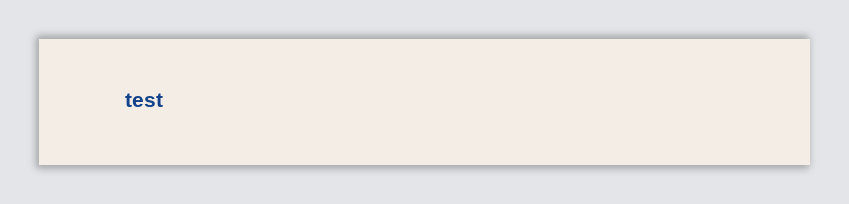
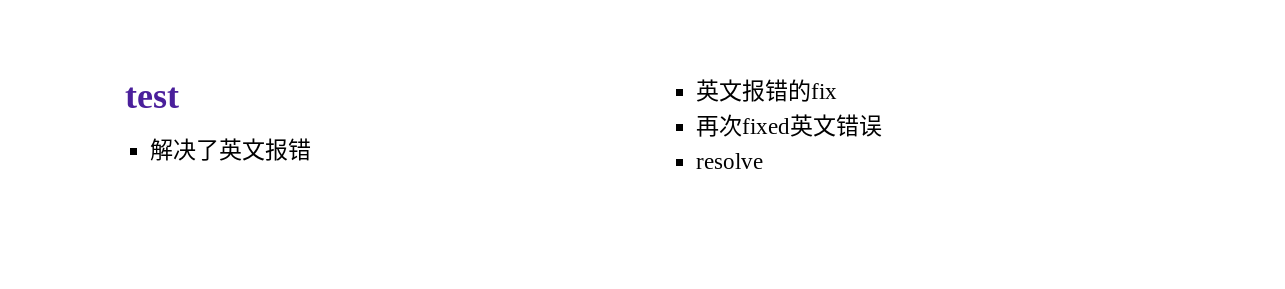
+ 解决了英文报错
+ 英文报错的fix
+ 再次fixed英文错误
+ resolve

